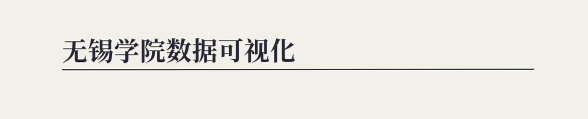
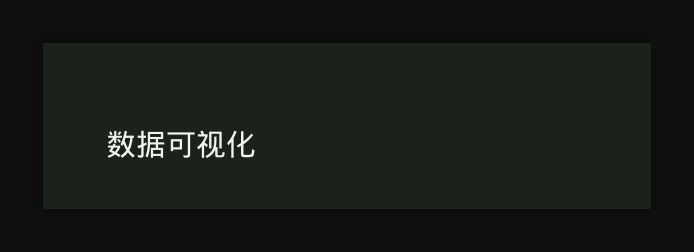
- 无锡学院数据可视化
+ 数据可视化

